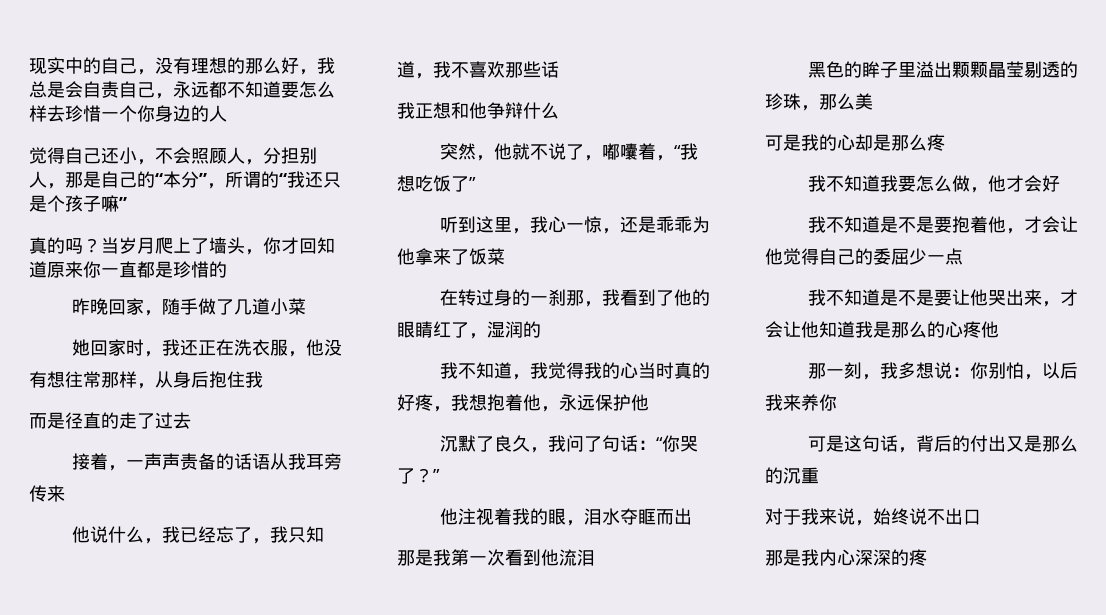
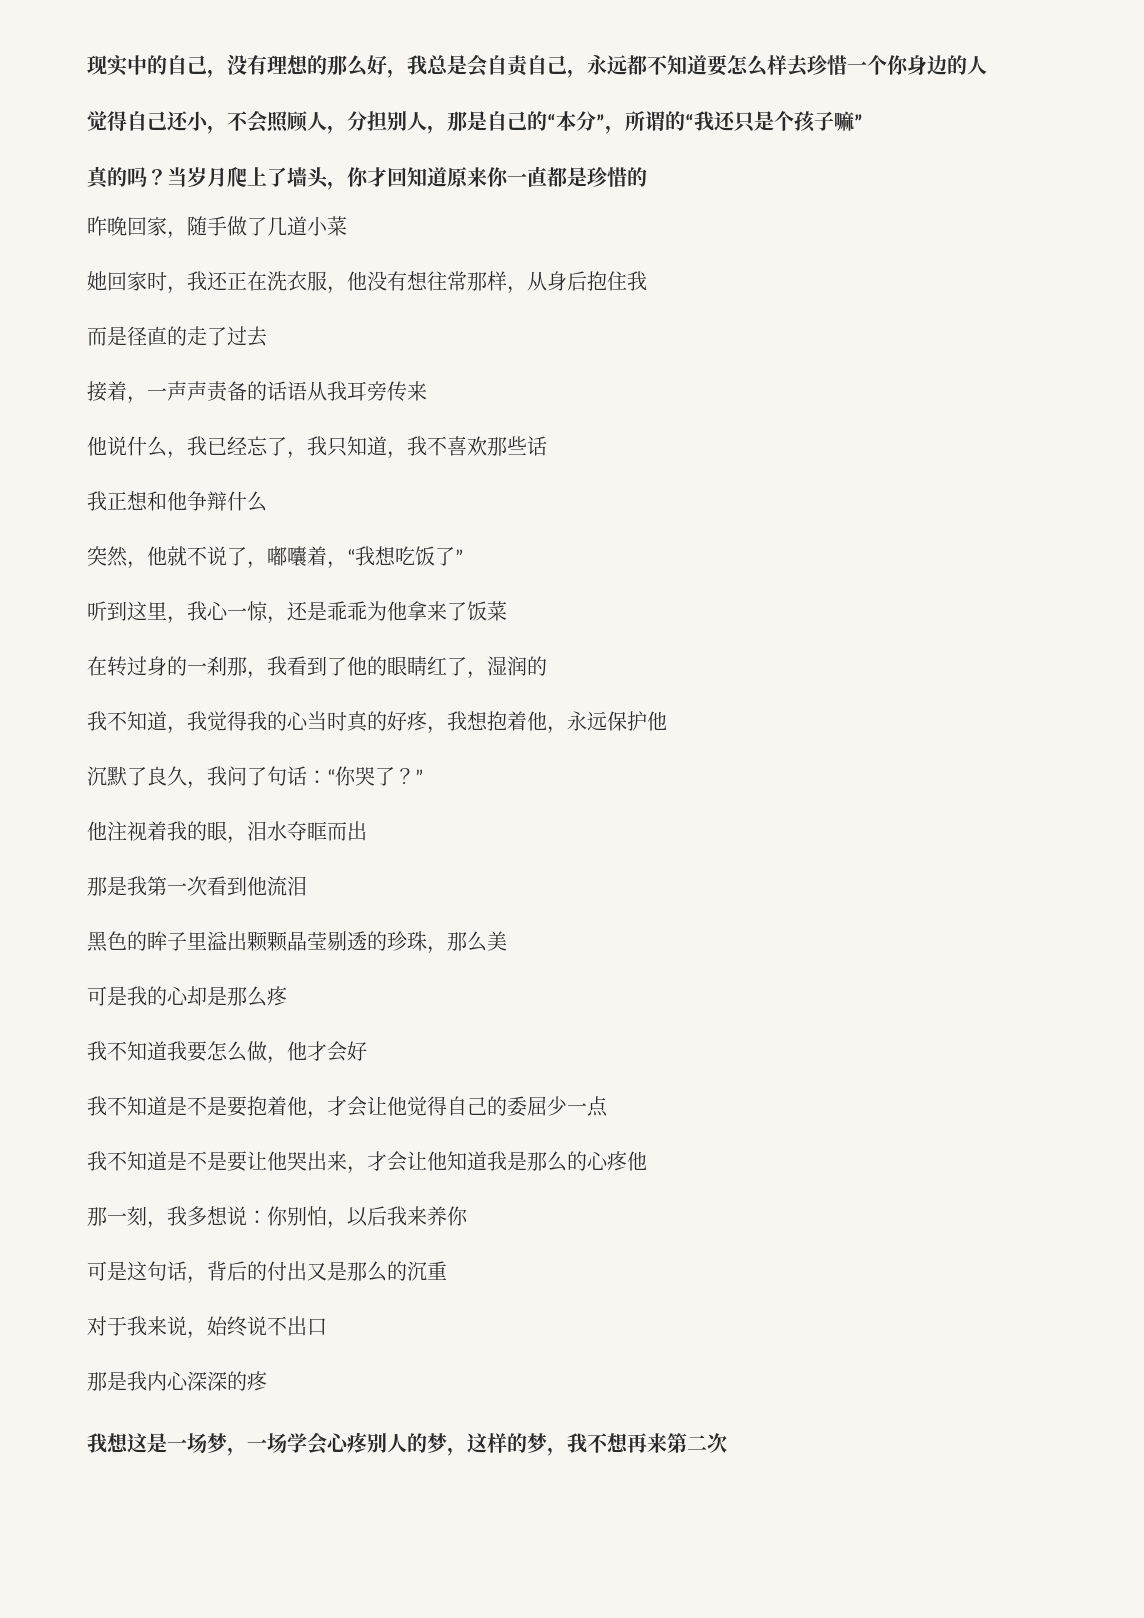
+ 我想这是一场梦，一场学会心疼别人的梦，这样的梦，我不想再来第二次

